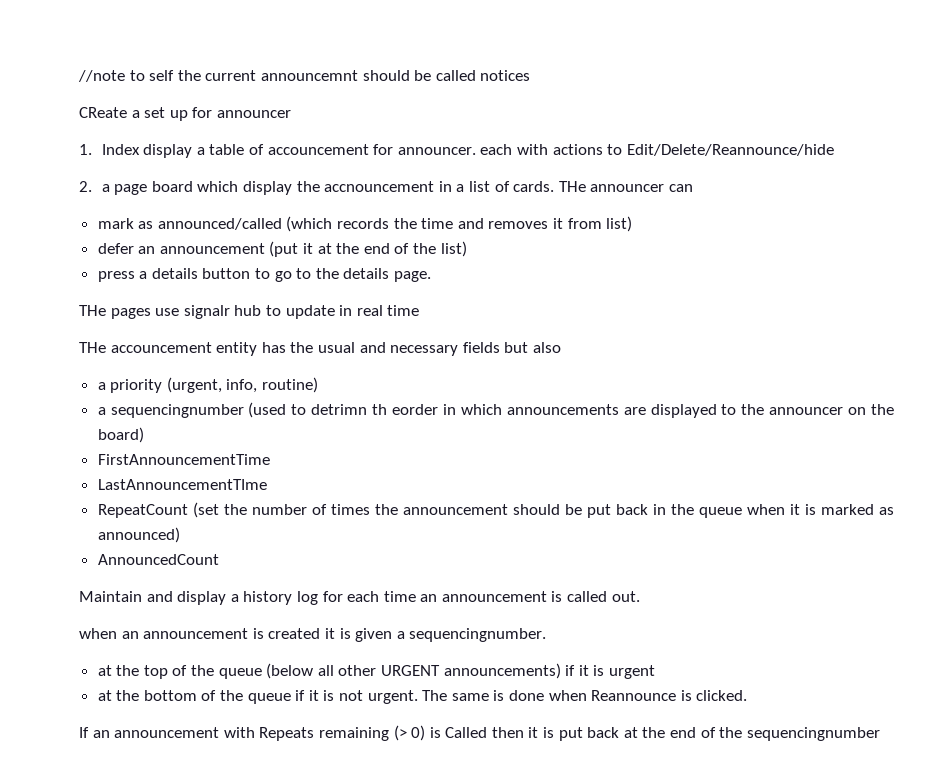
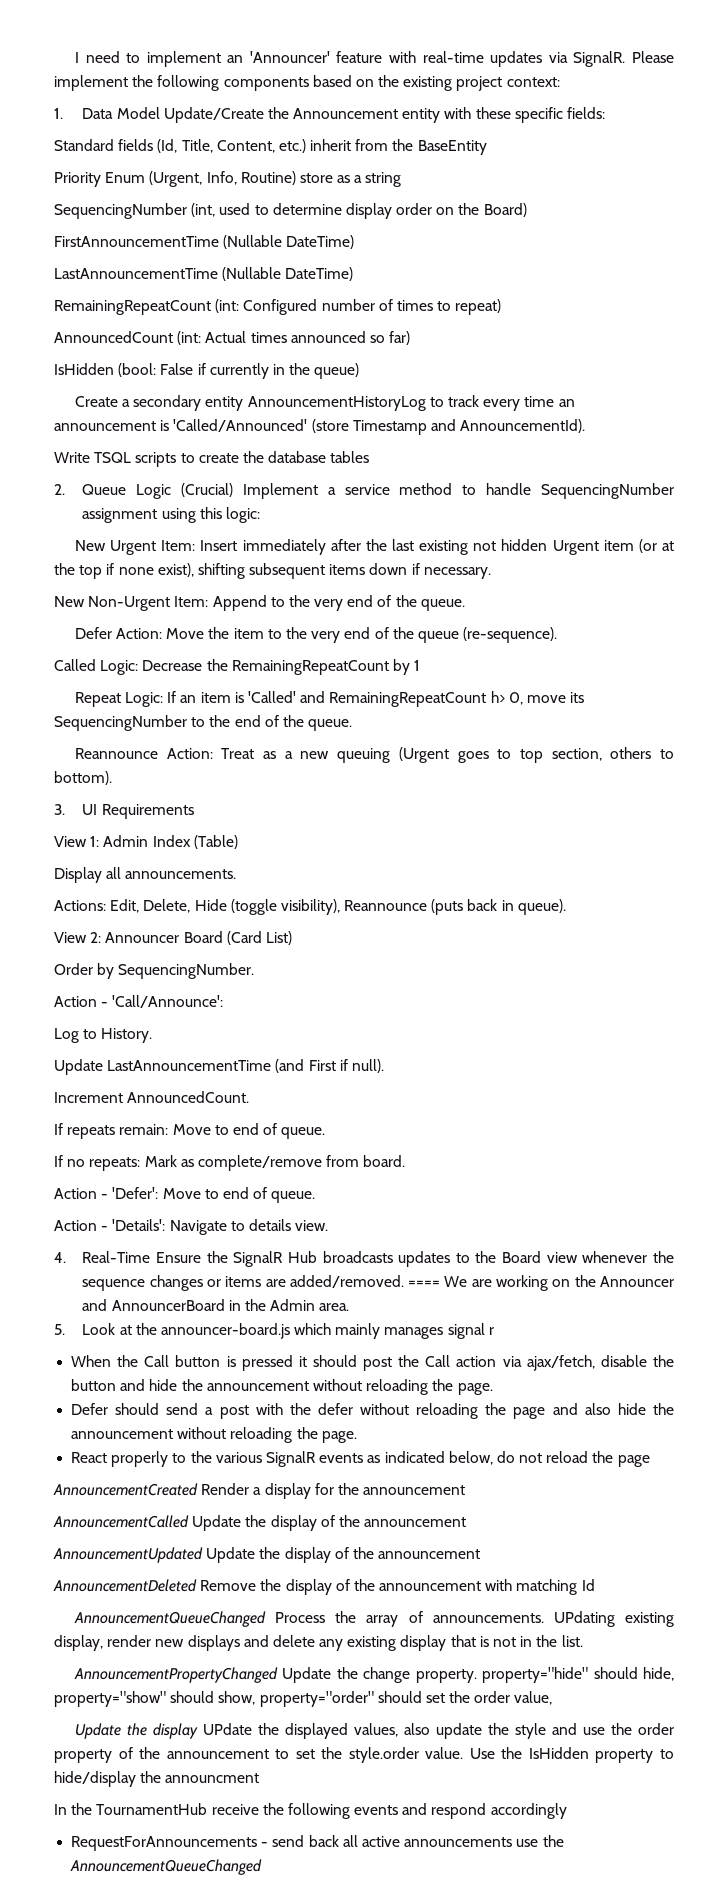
- //note to self the current announcemnt should be called notices
- CReate a set up for announcer
- 1. Index display a table of accouncement for announcer. each with actions to Edit/Delete/Reannounce/hide
- 2. a page board which display the accnouncement in a list of cards. THe announcer can
- mark as announced/called (which records the time and removes it from list)
- defer an announcement (put it at the end of the list)
- press a details button to go to the details page.
- THe pages use signalr hub to update in real time
- THe accouncement entity has the usual and necessary fields but also
- a priority (urgent, info, routine)
- a sequencingnumber (used to detrimn th eorder in which announcements are displayed to the announcer on the board)
- FirstAnnouncementTime
- LastAnnouncementTIme
- RepeatCount (set the number of times the announcement should be put back in the queue when it is marked as announced)
- AnnouncedCount
- Maintain and display a history log for each time an announcement is called out.
- when an announcement is created it is given a sequencingnumber.
- at the top of the queue (below all other URGENT announcements) if it is urgent
- at the bottom of the queue if it is not urgent. The same is done when Reannounce is clicked.
- If an announcement with Repeats remaining (> 0) is Called then it is put back at the end of the sequencingnumber
+ I need to implement an 'Announcer' feature with real-time updates via SignalR. Please implement the following components based on the existing project context:
+ 1. Data Model Update/Create the Announcement entity with these specific fields:
+ Standard fields (Id, Title, Content, etc.) inherit from the BaseEntity
+ Priority Enum (Urgent, Info, Routine) store as a string
+ SequencingNumber (int, used to determine display order on the Board)
+ FirstAnnouncementTime (Nullable DateTime)
+ LastAnnouncementTime (Nullable DateTime)
+ RemainingRepeatCount (int: Configured number of times to repeat)
+ AnnouncedCount (int: Actual times announced so far)
+ IsHidden (bool: False if currently in the queue)
+ Create a secondary entity AnnouncementHistoryLog to track every time an announcement is 'Called/Announced' (store Timestamp and AnnouncementId).
+ Write TSQL scripts to create the database tables
+ 2. Queue Logic (Crucial) Implement a service method to handle SequencingNumber assignment using this logic:
+ New Urgent Item: Insert immediately after the last existing not hidden Urgent item (or at the top if none exist), shifting subsequent items down if necessary.
+ New Non-Urgent Item: Append to the very end of the queue.
+ Defer Action: Move the item to the very end of the queue (re-sequence).
+ Called Logic: Decrease the RemainingRepeatCount by 1
+ Repeat Logic: If an item is 'Called' and RemainingRepeatCount h> 0, move its SequencingNumber to the end of the queue.
+ Reannounce Action: Treat as a new queuing (Urgent goes to top section, others to bottom).
+ 3. UI Requirements
+ View 1: Admin Index (Table)
+ Display all announcements.
+ Actions: Edit, Delete, Hide (toggle visibility), Reannounce (puts back in queue).
+ View 2: Announcer Board (Card List)
+ Order by SequencingNumber.
+ Action - 'Call/Announce':
+ Log to History.
+ Update LastAnnouncementTime (and First if null).
+ Increment AnnouncedCount.
+ If repeats remain: Move to end of queue.
+ If no repeats: Mark as complete/remove from board.
+ Action - 'Defer': Move to end of queue.
+ Action - 'Details': Navigate to details view.
+ 4. Real-Time Ensure the SignalR Hub broadcasts updates to the Board view whenever the sequence changes or items are added/removed. ==== We are working on the Announcer and AnnouncerBoard in the Admin area.
+ 5. Look at the announcer-board.js which mainly manages signal r
+ When the Call button is pressed it should post the Call action via ajax/fetch, disable the button and hide the announcement without reloading the page.
+ Defer should send a post with the defer without reloading the page and also hide the announcement without reloading the page.
+ React properly to the various SignalR events as indicated below, do not reload the page
+ AnnouncementCreated Render a display for the announcement
+ AnnouncementCalled Update the display of the announcement
+ AnnouncementUpdated Update the display of the announcement
+ AnnouncementDeleted Remove the display of the announcement with matching Id
+ AnnouncementQueueChanged Process the array of announcements. UPdating existing display, render new displays and delete any existing display that is not in the list.
+ AnnouncementPropertyChanged Update the change property. property="hide" should hide, property="show" should show, property="order" should set the order value,
+ Update the display UPdate the displayed values, also update the style and use the order property of the announcement to set the style.order value. Use the IsHidden property to hide/display the announcment
+ In the TournamentHub receive the following events and respond accordingly
+ RequestForAnnouncements - send back all active announcements use the AnnouncementQueueChanged

